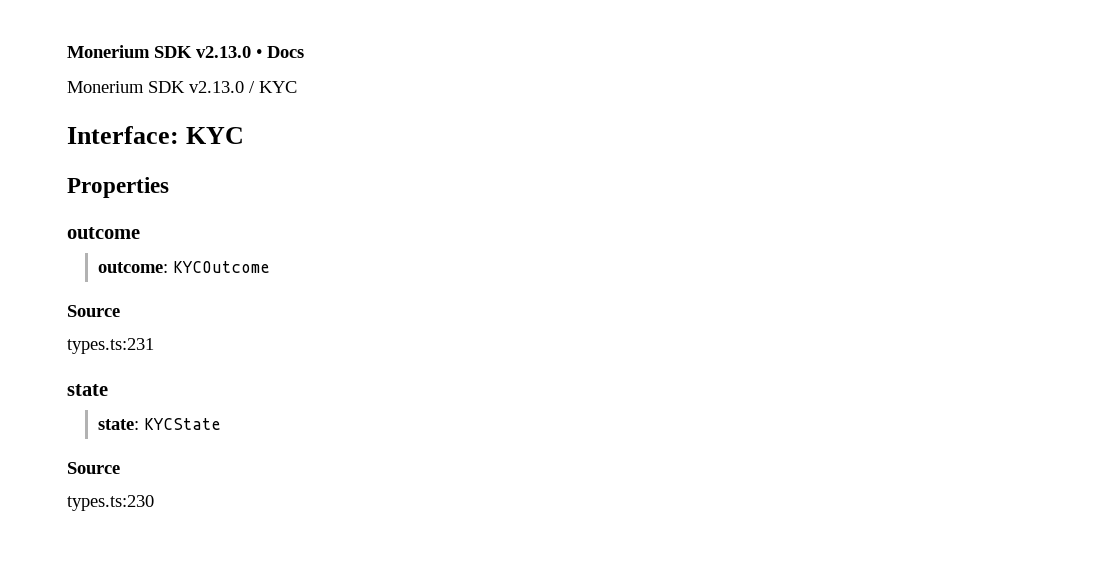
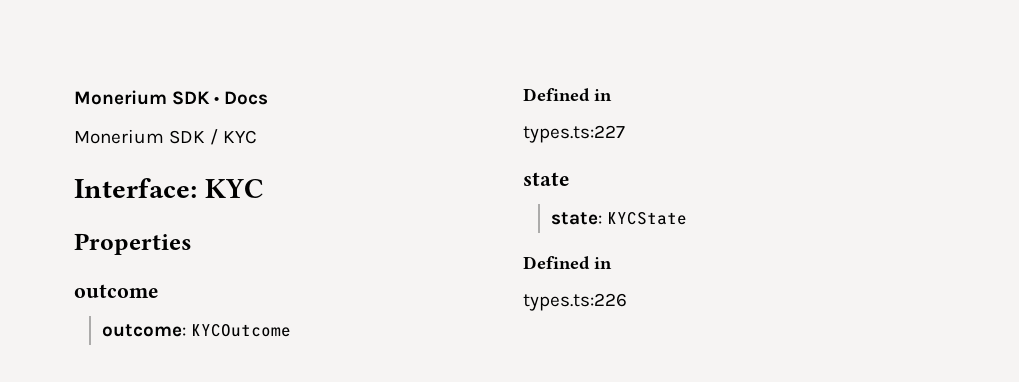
- Monerium SDK v2.13.0 • Docs
+ Monerium SDK • Docs
- Monerium SDK v2.13.0 / KYC
+ Monerium SDK / KYC
  outcome: KYCOutcome
- Source
- types.ts:231
+ Defined in
+ types.ts:227
  state: KYCState
- Source
- types.ts:230
+ Defined in
+ types.ts:226

